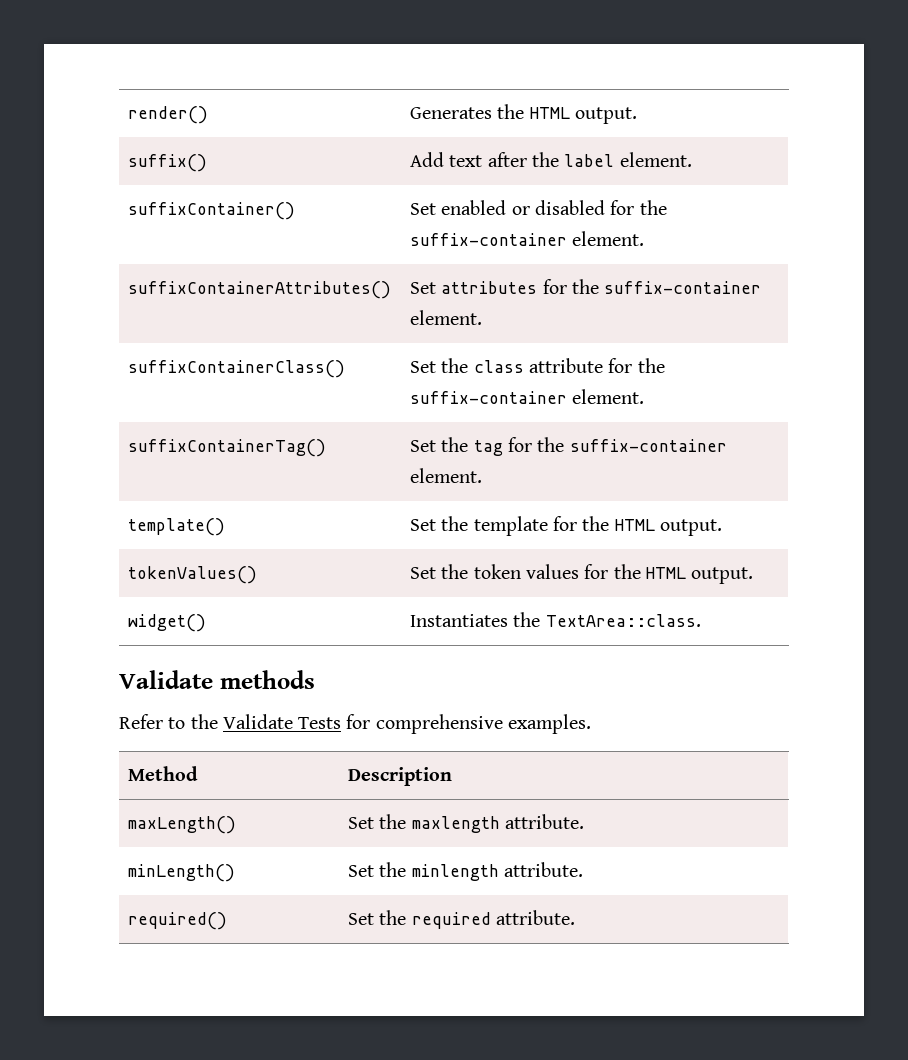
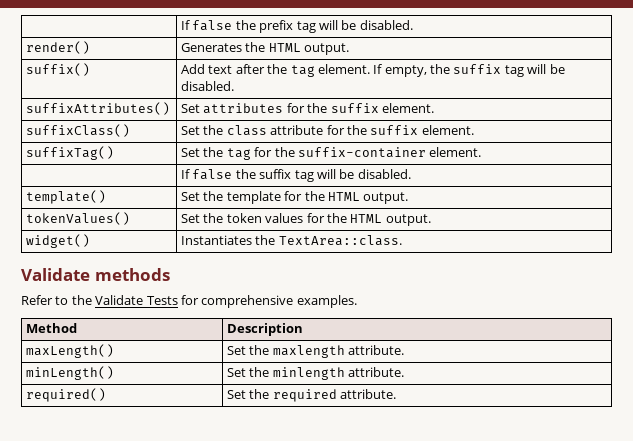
+ | If false the prefix tag will be disabled.
- suffix() | Add text after the label element.
- suffixContainer() | Set enabled or disabled for the suffix-container element.
- suffixContainerAttributes() | Set attributes for the suffix-container element.
- suffixContainerClass() | Set the class attribute for the suffix-container element.
- suffixContainerTag() | Set the tag for the suffix-container element.
+ suffix() | Add text after the tag element. If empty, the suffix tag will be disabled.
+ suffixAttributes() | Set attributes for the suffix element.
+ suffixClass() | Set the class attribute for the suffix element.
+ suffixTag() | Set the tag for the suffix-container element.
+ | If false the suffix tag will be disabled.

